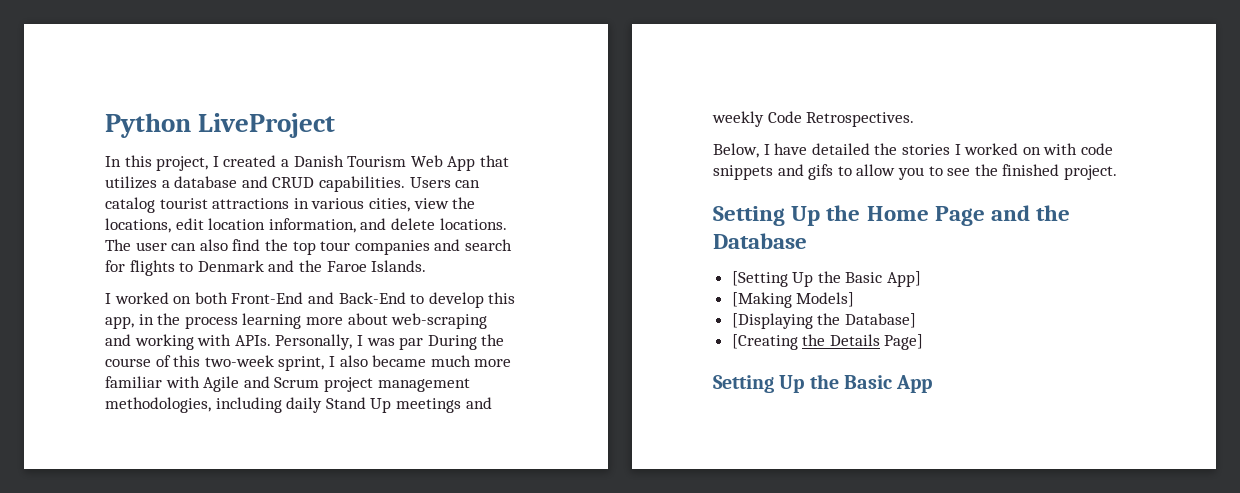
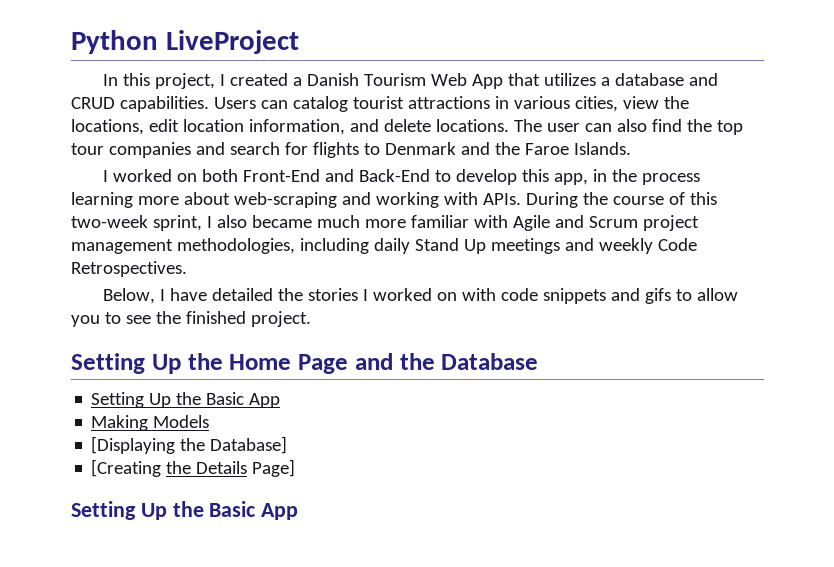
- Personally, I was par During the course of this two-week sprint, I also became much more familiar with Agile and Scrum project management methodologies, including daily Stand Up meetings and weekly Code Retrospectives.
+ During the course of this two-week sprint, I also became much more familiar with Agile and Scrum project management methodologies, including daily Stand Up meetings and weekly Code Retrospectives.
  Setting Up the Home Page and the Database
- [Setting Up the Basic App]
- [Making Models]
+ Setting Up the Basic App
+ Making Models

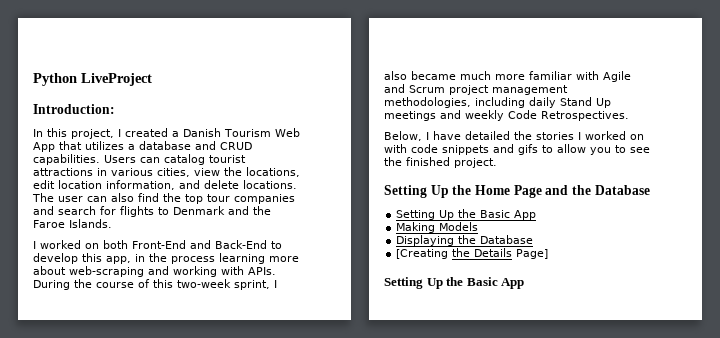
+ Introduction:
- [Displaying the Database]
+ Displaying the Database

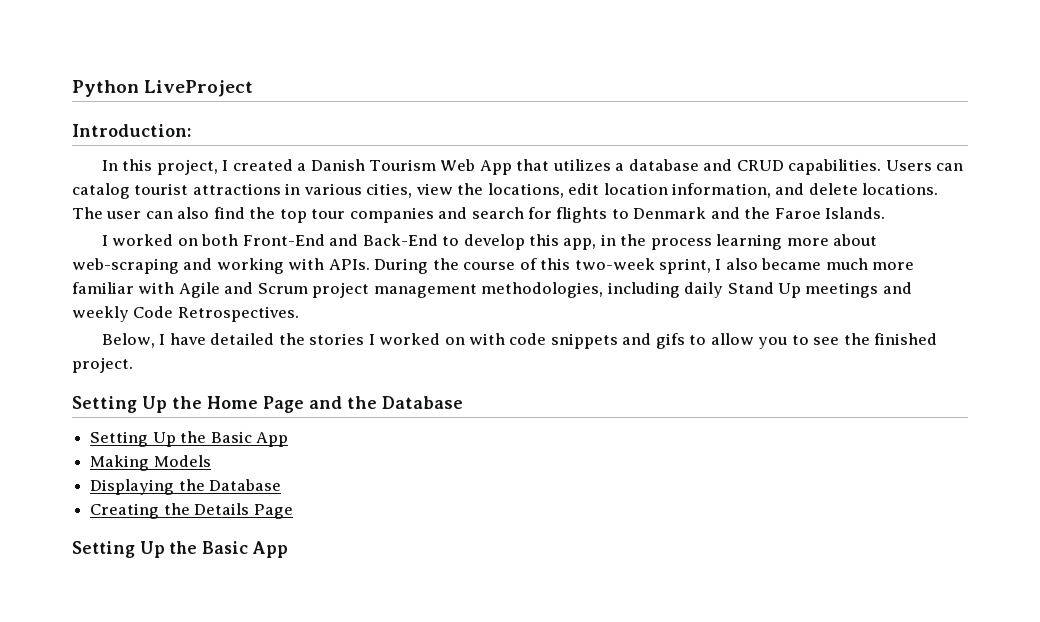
- [Creating the Details Page]
+ Creating the Details Page

